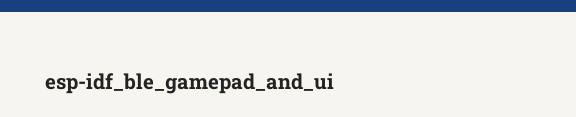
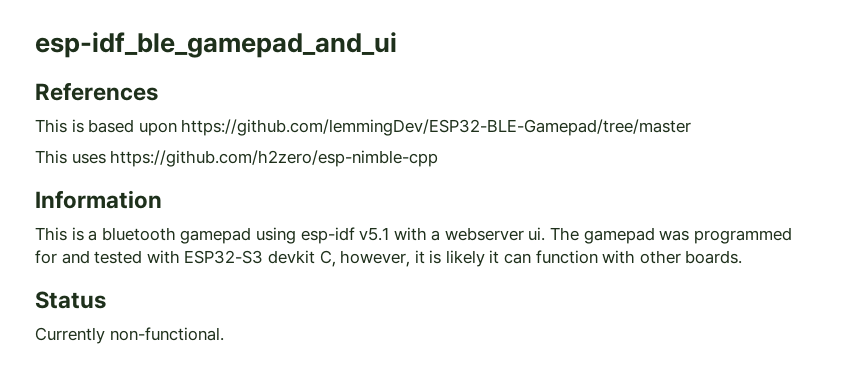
+ References
+ This is based upon https://github.com/lemmingDev/ESP32-BLE-Gamepad/tree/master
+ This uses https://github.com/h2zero/esp-nimble-cpp
+ Information
+ This is a bluetooth gamepad using esp-idf v5.1 with a webserver ui. The gamepad was programmed for and tested with ESP32-S3 devkit C, however, it is likely it can function with other boards.
+ Status
+ Currently non-functional.

